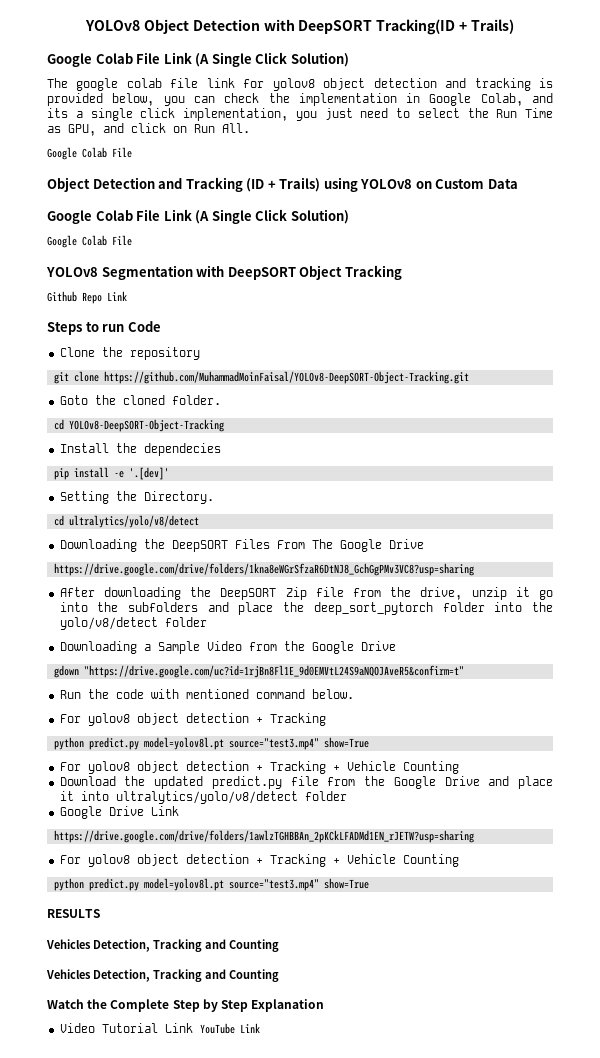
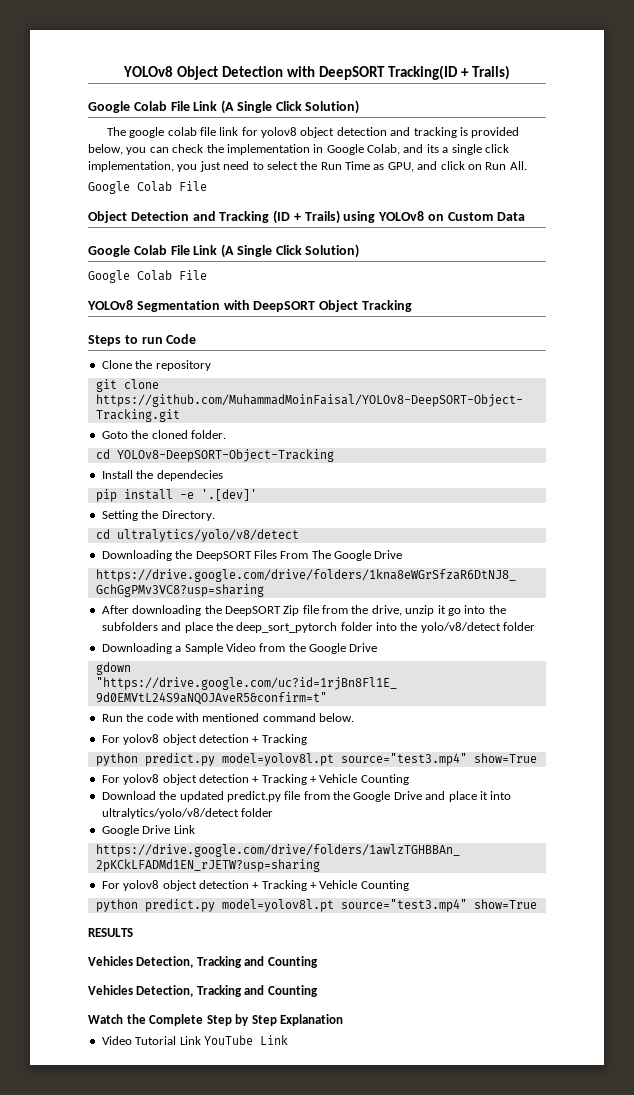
- Github Repo Link

